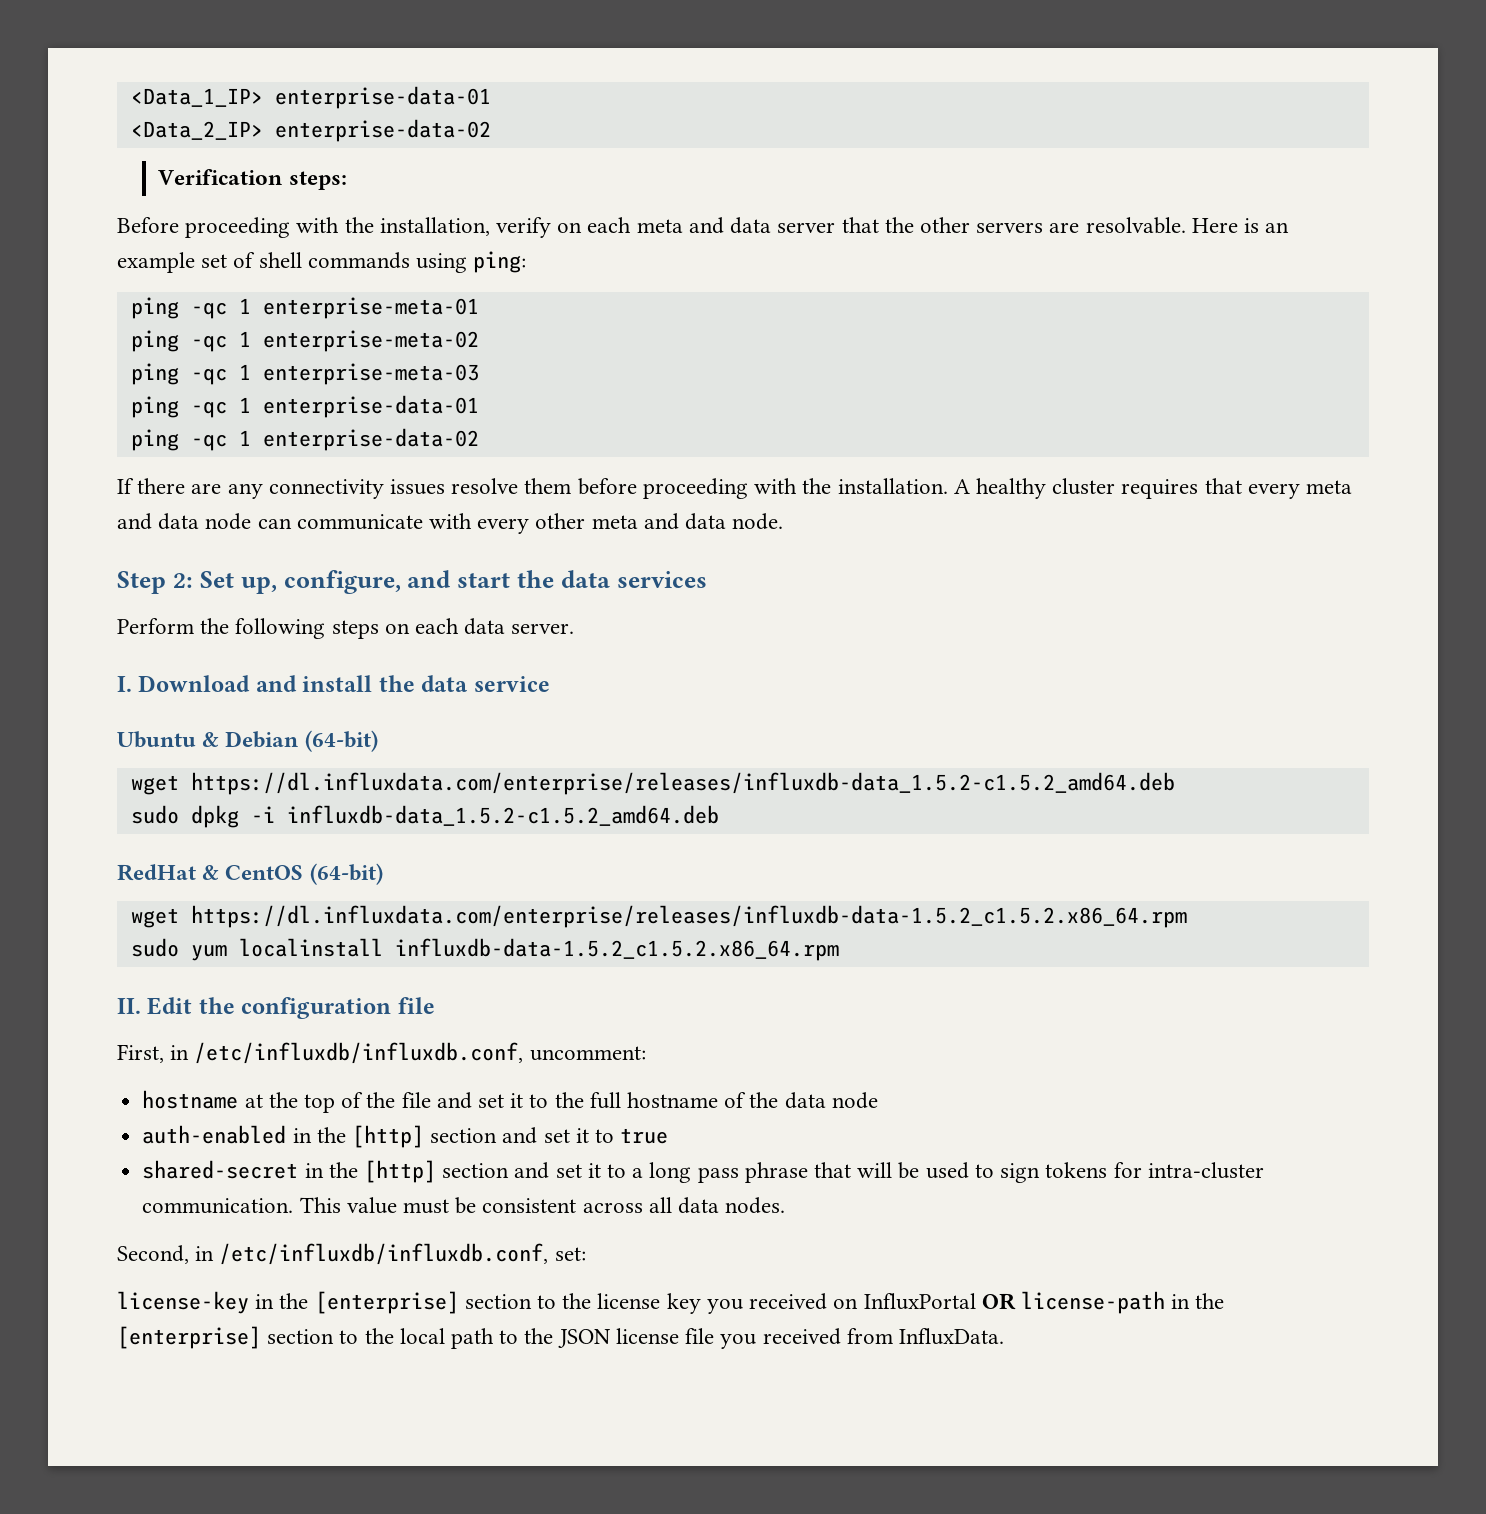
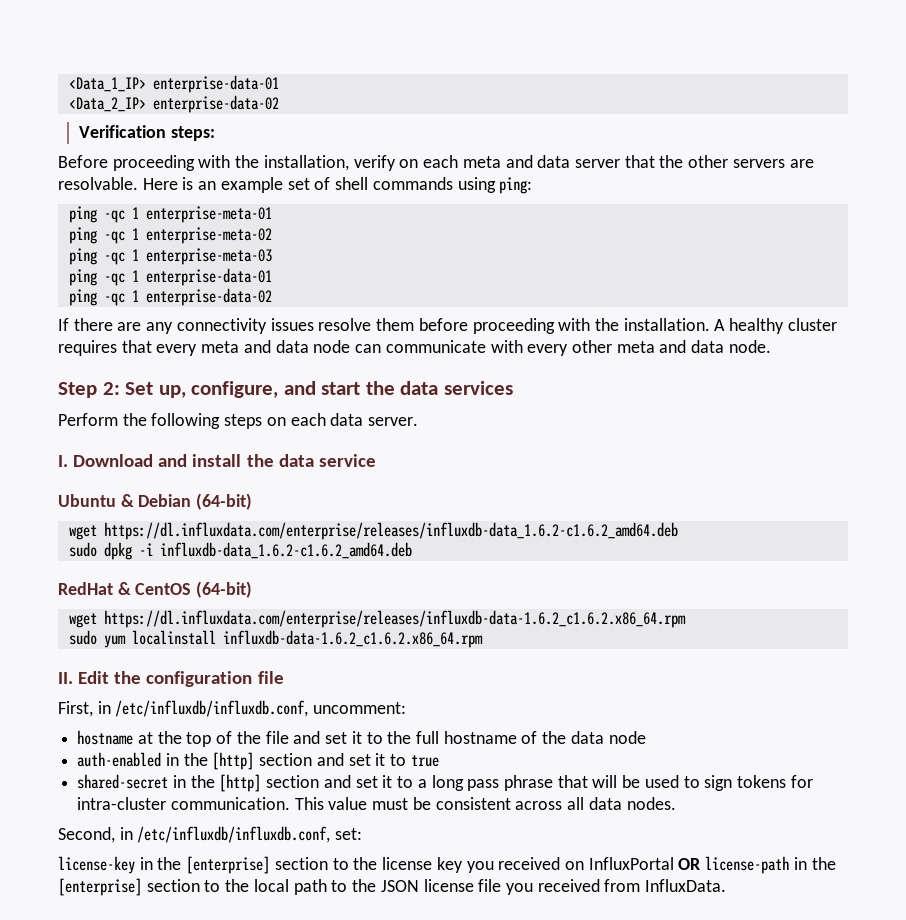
- wget https://dl.influxdata.com/enterprise/releases/influxdb-data_1.5.2-c1.5.2_amd64.deb
+ wget https://dl.influxdata.com/enterprise/releases/influxdb-data_1.6.2-c1.6.2_amd64.deb
- sudo dpkg -i influxdb-data_1.5.2-c1.5.2_amd64.deb
+ sudo dpkg -i influxdb-data_1.6.2-c1.6.2_amd64.deb
- wget https://dl.influxdata.com/enterprise/releases/influxdb-data-1.5.2_c1.5.2.x86_64.rpm
+ wget https://dl.influxdata.com/enterprise/releases/influxdb-data-1.6.2_c1.6.2.x86_64.rpm
- sudo yum localinstall influxdb-data-1.5.2_c1.5.2.x86_64.rpm
+ sudo yum localinstall influxdb-data-1.6.2_c1.6.2.x86_64.rpm

